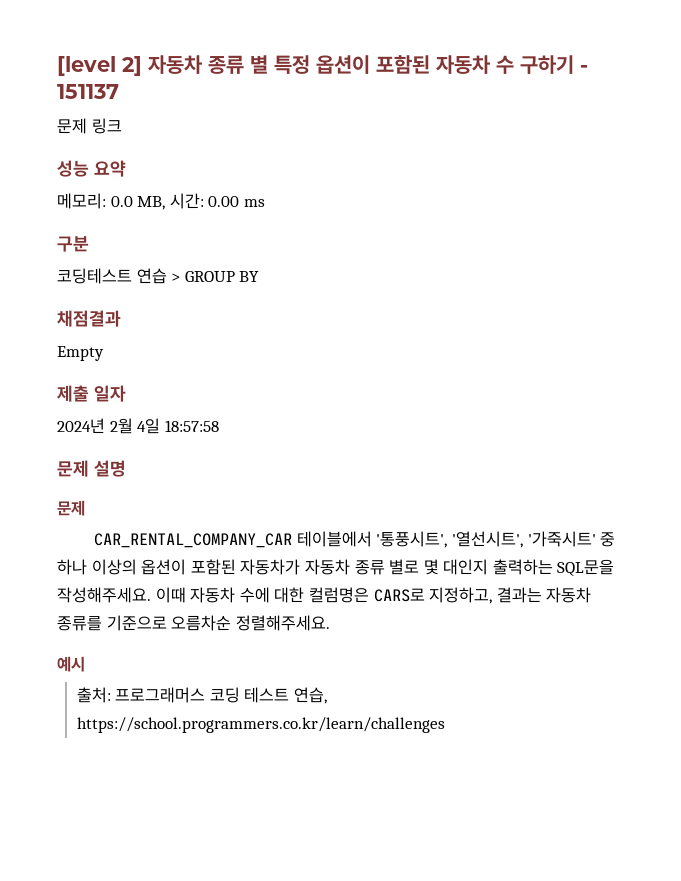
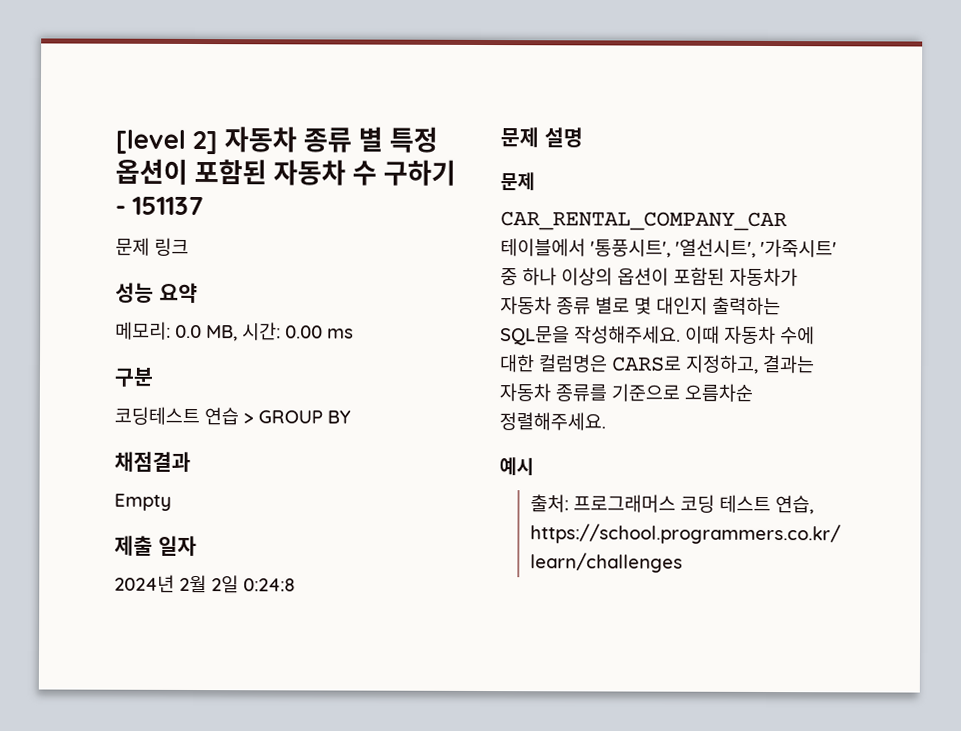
- 2024년 2월 4일 18:57:58
+ 2024년 2월 2일 0:24:8

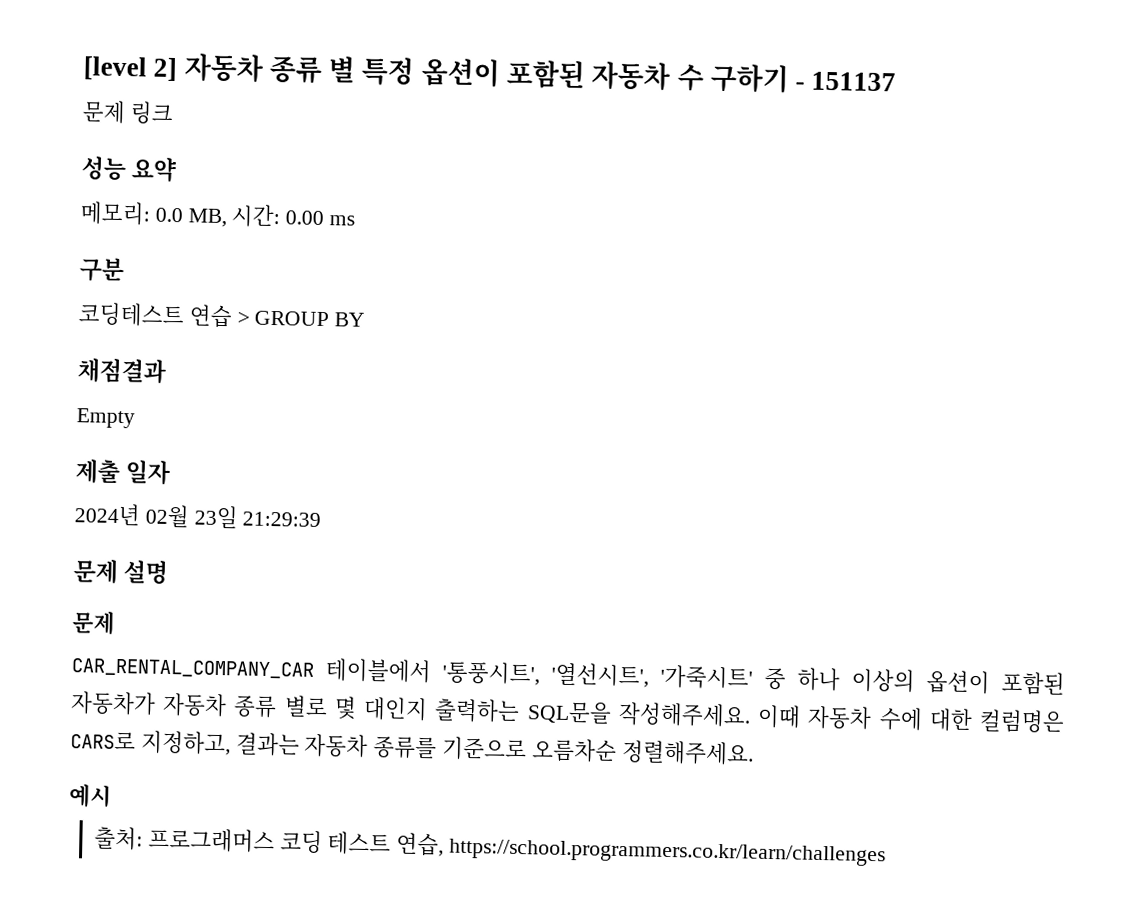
- 2024년 2월 2일 0:24:8
+ 2024년 02월 23일 21:29:39

